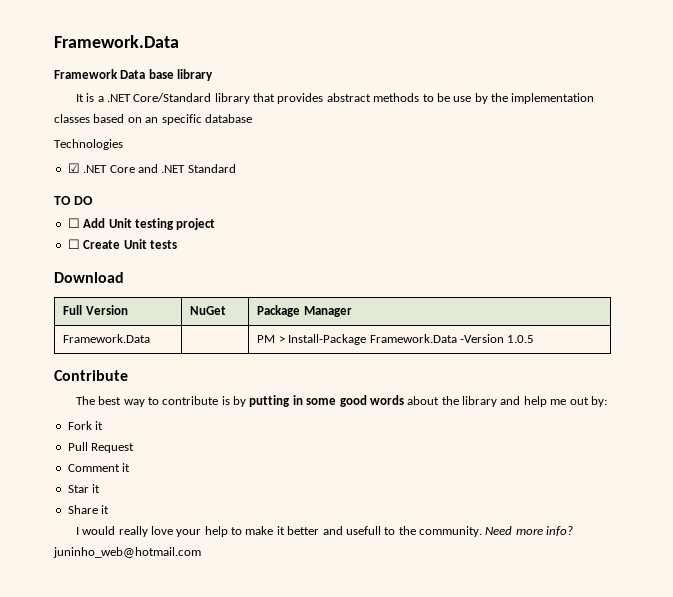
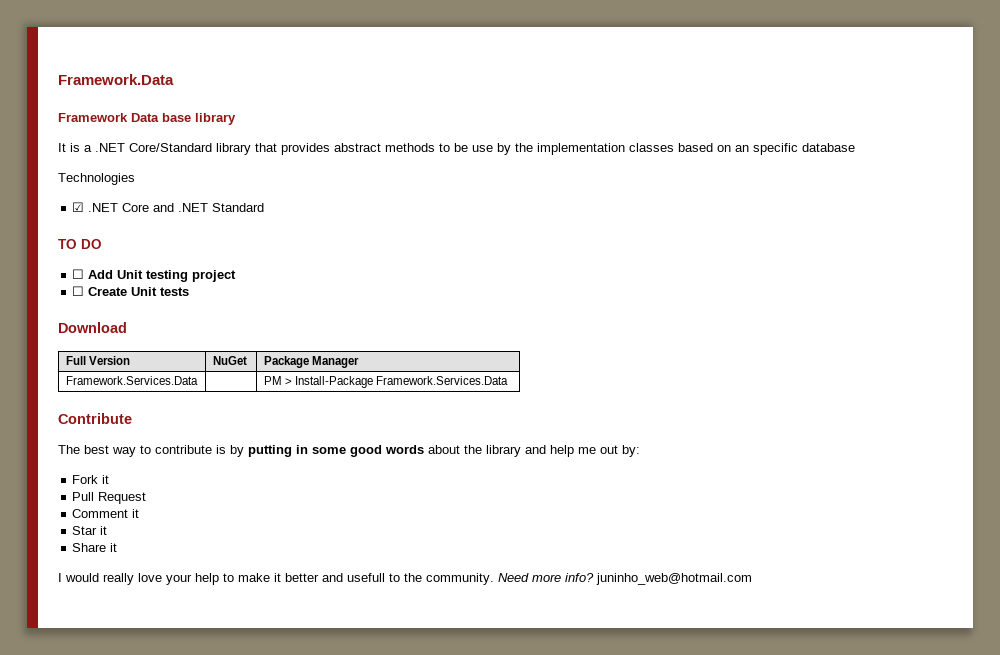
- Framework.Data | | PM > Install-Package Framework.Data -Version 1.0.5
+ Framework.Services.Data | | PM > Install-Package Framework.Services.Data

